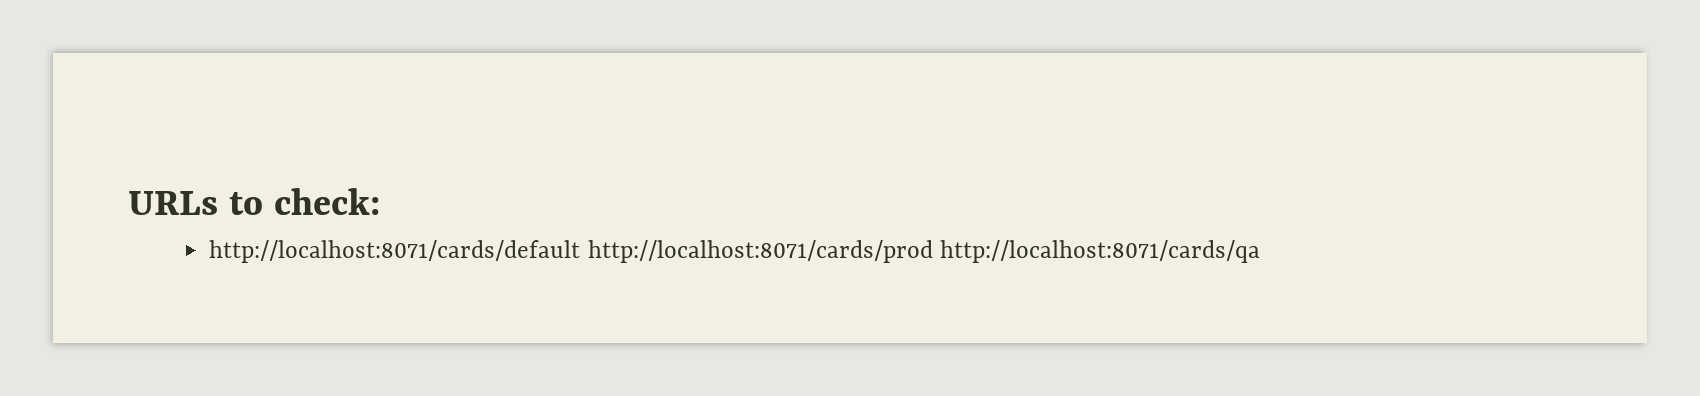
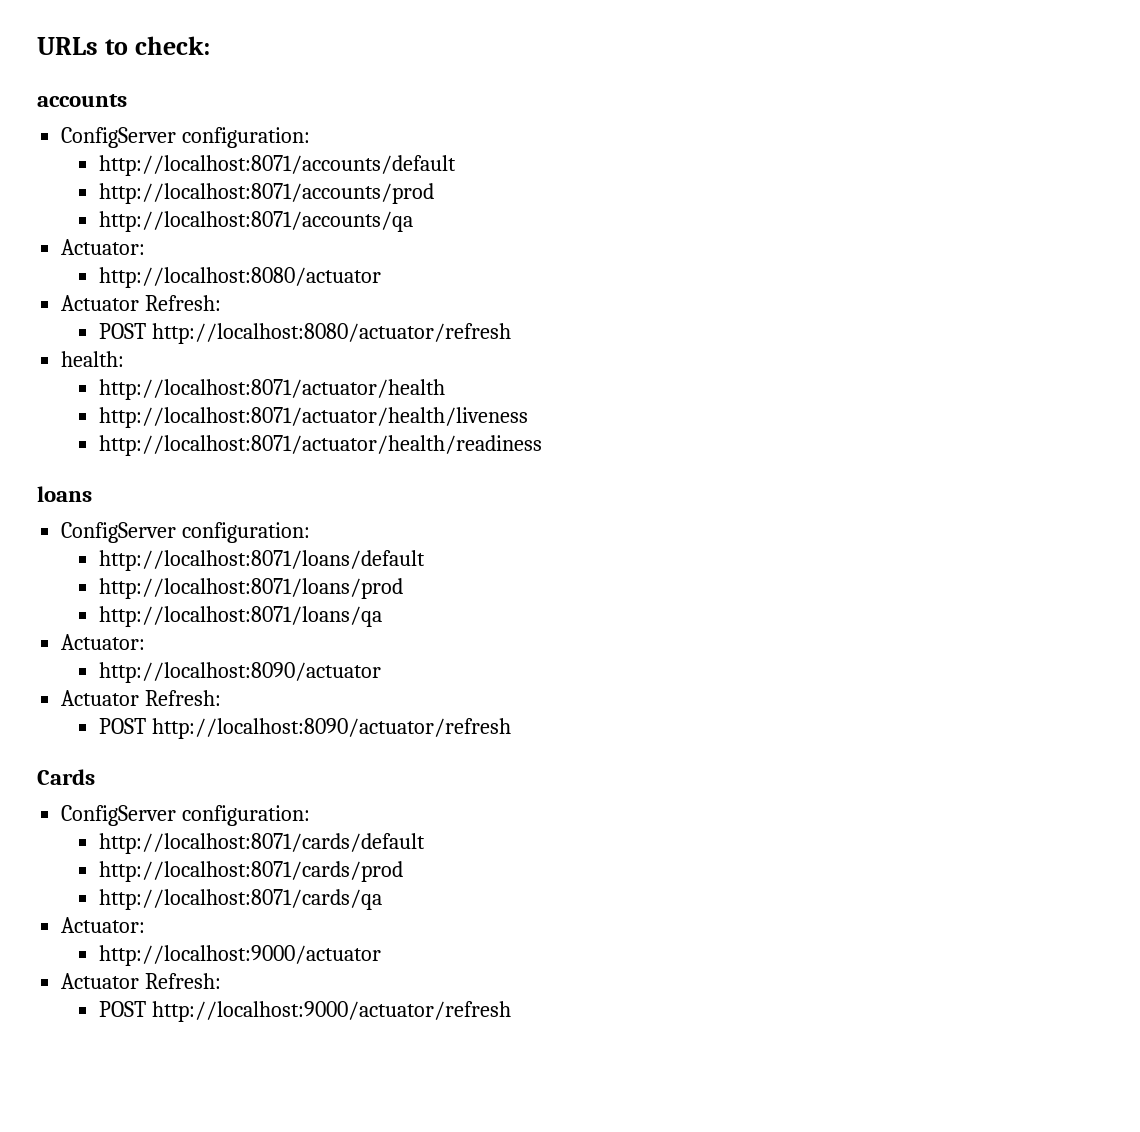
+ accounts
+ ConfigServer configuration:
+ http://localhost:8071/accounts/default
+ http://localhost:8071/accounts/prod
+ http://localhost:8071/accounts/qa
+ Actuator:
+ http://localhost:8080/actuator
+ Actuator Refresh:
+ POST http://localhost:8080/actuator/refresh
+ health:
+ http://localhost:8071/actuator/health
+ http://localhost:8071/actuator/health/liveness
+ http://localhost:8071/actuator/health/readiness
+ loans
+ ConfigServer configuration:
+ http://localhost:8071/loans/default
+ http://localhost:8071/loans/prod
+ http://localhost:8071/loans/qa
+ Actuator:
+ http://localhost:8090/actuator
+ Actuator Refresh:
+ POST http://localhost:8090/actuator/refresh
+ Cards
+ ConfigServer configuration:
- http://localhost:8071/cards/default http://localhost:8071/cards/prod http://localhost:8071/cards/qa
+ http://localhost:8071/cards/default
+ http://localhost:8071/cards/prod
+ http://localhost:8071/cards/qa
+ Actuator:
+ http://localhost:9000/actuator
+ Actuator Refresh:
+ POST http://localhost:9000/actuator/refresh

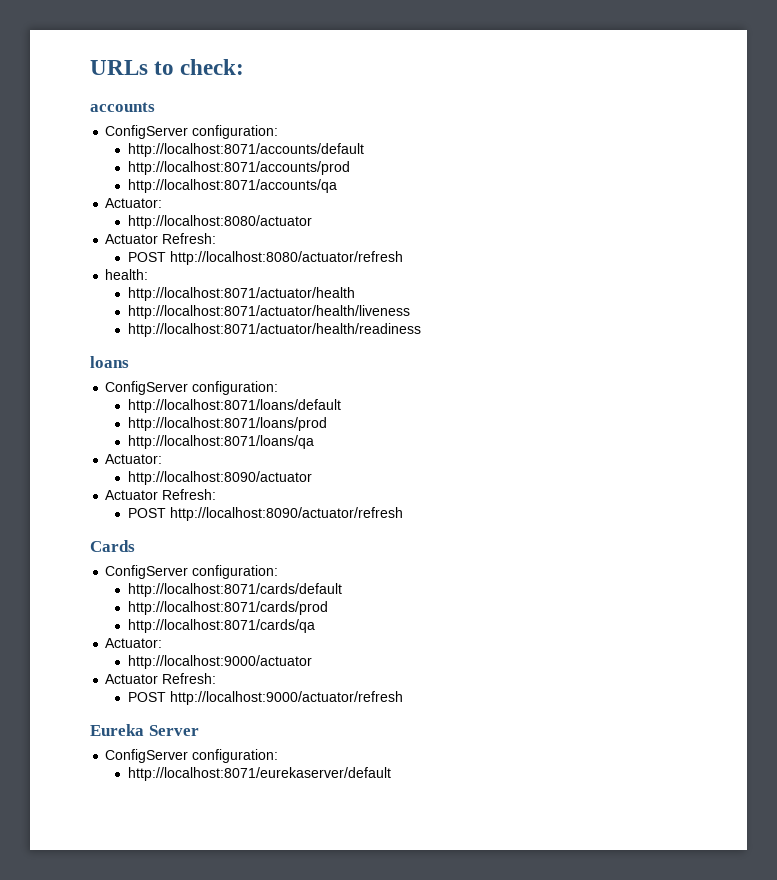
+ Eureka Server
+ ConfigServer configuration:
+ http://localhost:8071/eurekaserver/default

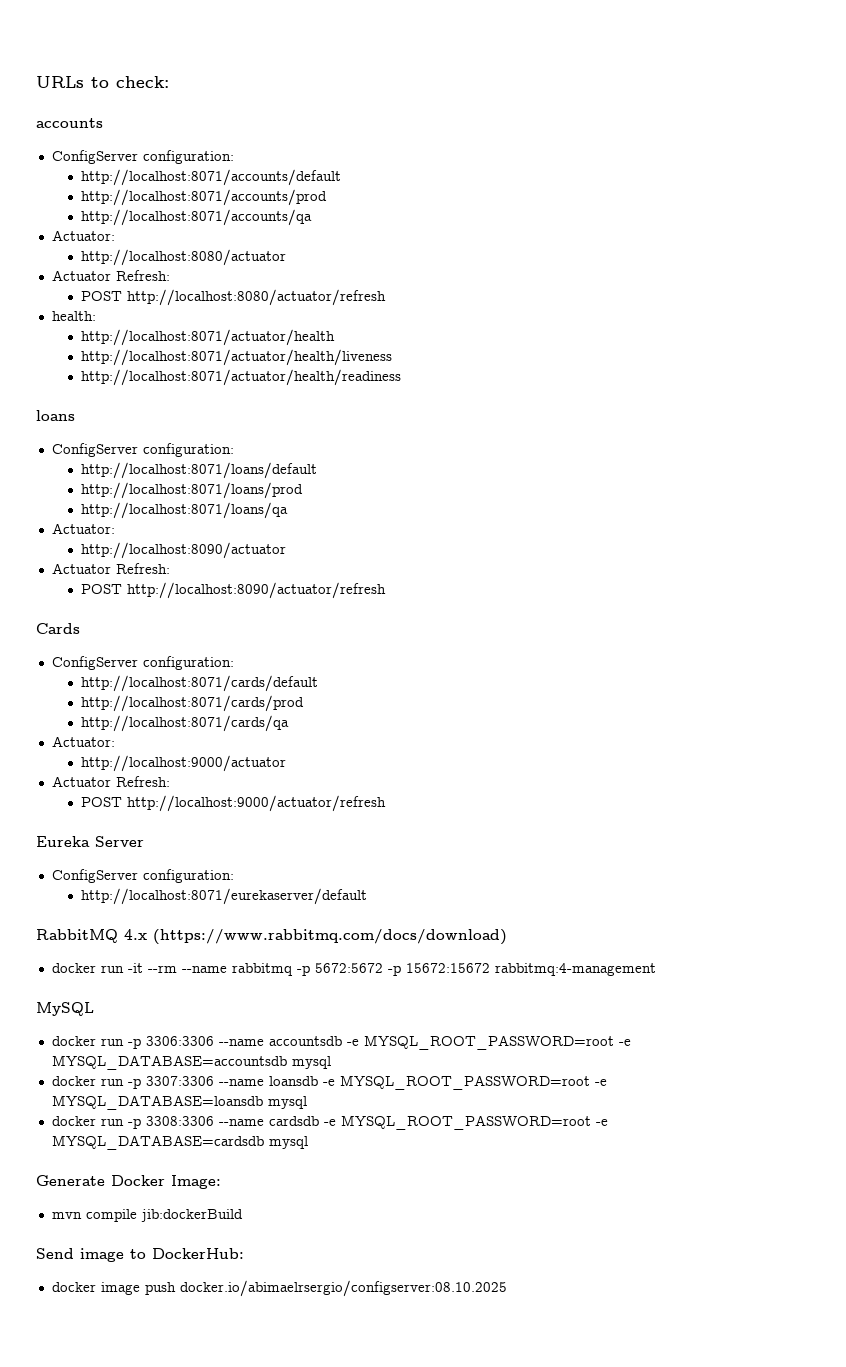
+ RabbitMQ 4.x (https://www.rabbitmq.com/docs/download)
+ docker run -it --rm --name rabbitmq -p 5672:5672 -p 15672:15672 rabbitmq:4-management
+ MySQL
+ docker run -p 3306:3306 --name accountsdb -e MYSQL_ROOT_PASSWORD=root -e MYSQL_DATABASE=accountsdb mysql
+ docker run -p 3307:3306 --name loansdb -e MYSQL_ROOT_PASSWORD=root -e MYSQL_DATABASE=loansdb mysql
+ docker run -p 3308:3306 --name cardsdb -e MYSQL_ROOT_PASSWORD=root -e MYSQL_DATABASE=cardsdb mysql
+ Generate Docker Image:
+ mvn compile jib:dockerBuild
+ Send image to DockerHub:
+ docker image push docker.io/abimaelrsergio/configserver:08.10.2025

